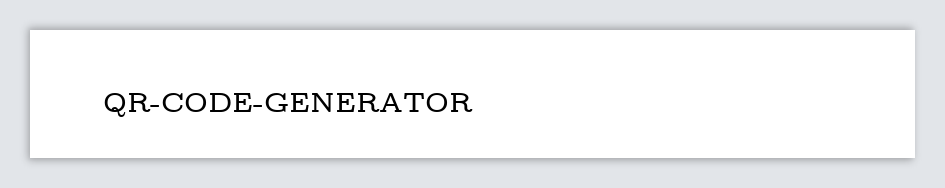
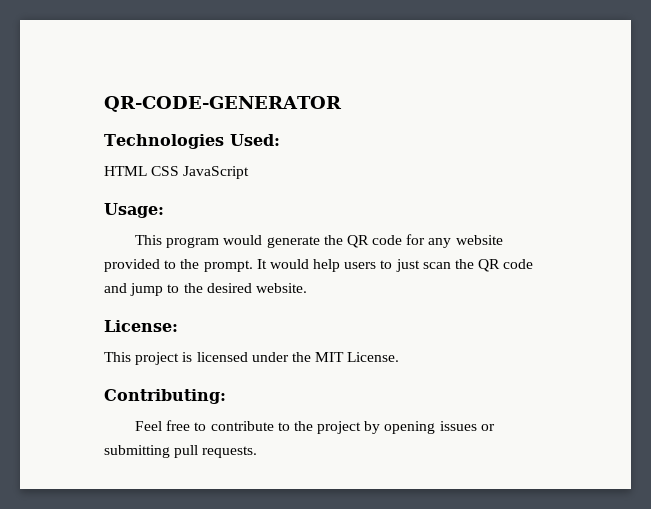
+ Technologies Used:
+ HTML CSS JavaScript
+ Usage:
+ This program would generate the QR code for any website provided to the prompt. It would help users to just scan the QR code and jump to the desired website.
+ License:
+ This project is licensed under the MIT License.
+ Contributing:
+ Feel free to contribute to the project by opening issues or submitting pull requests.

